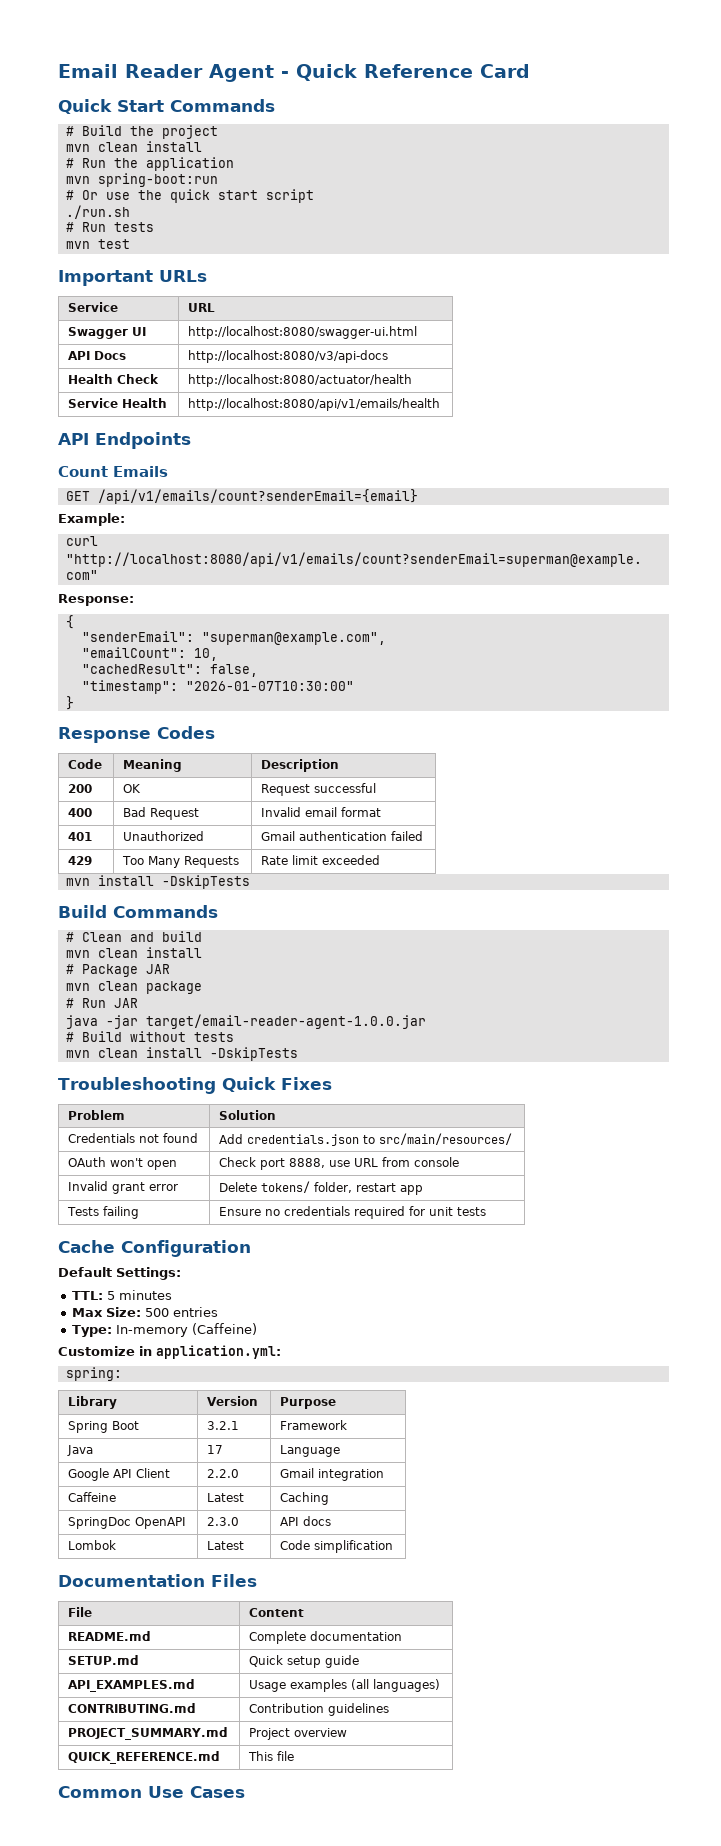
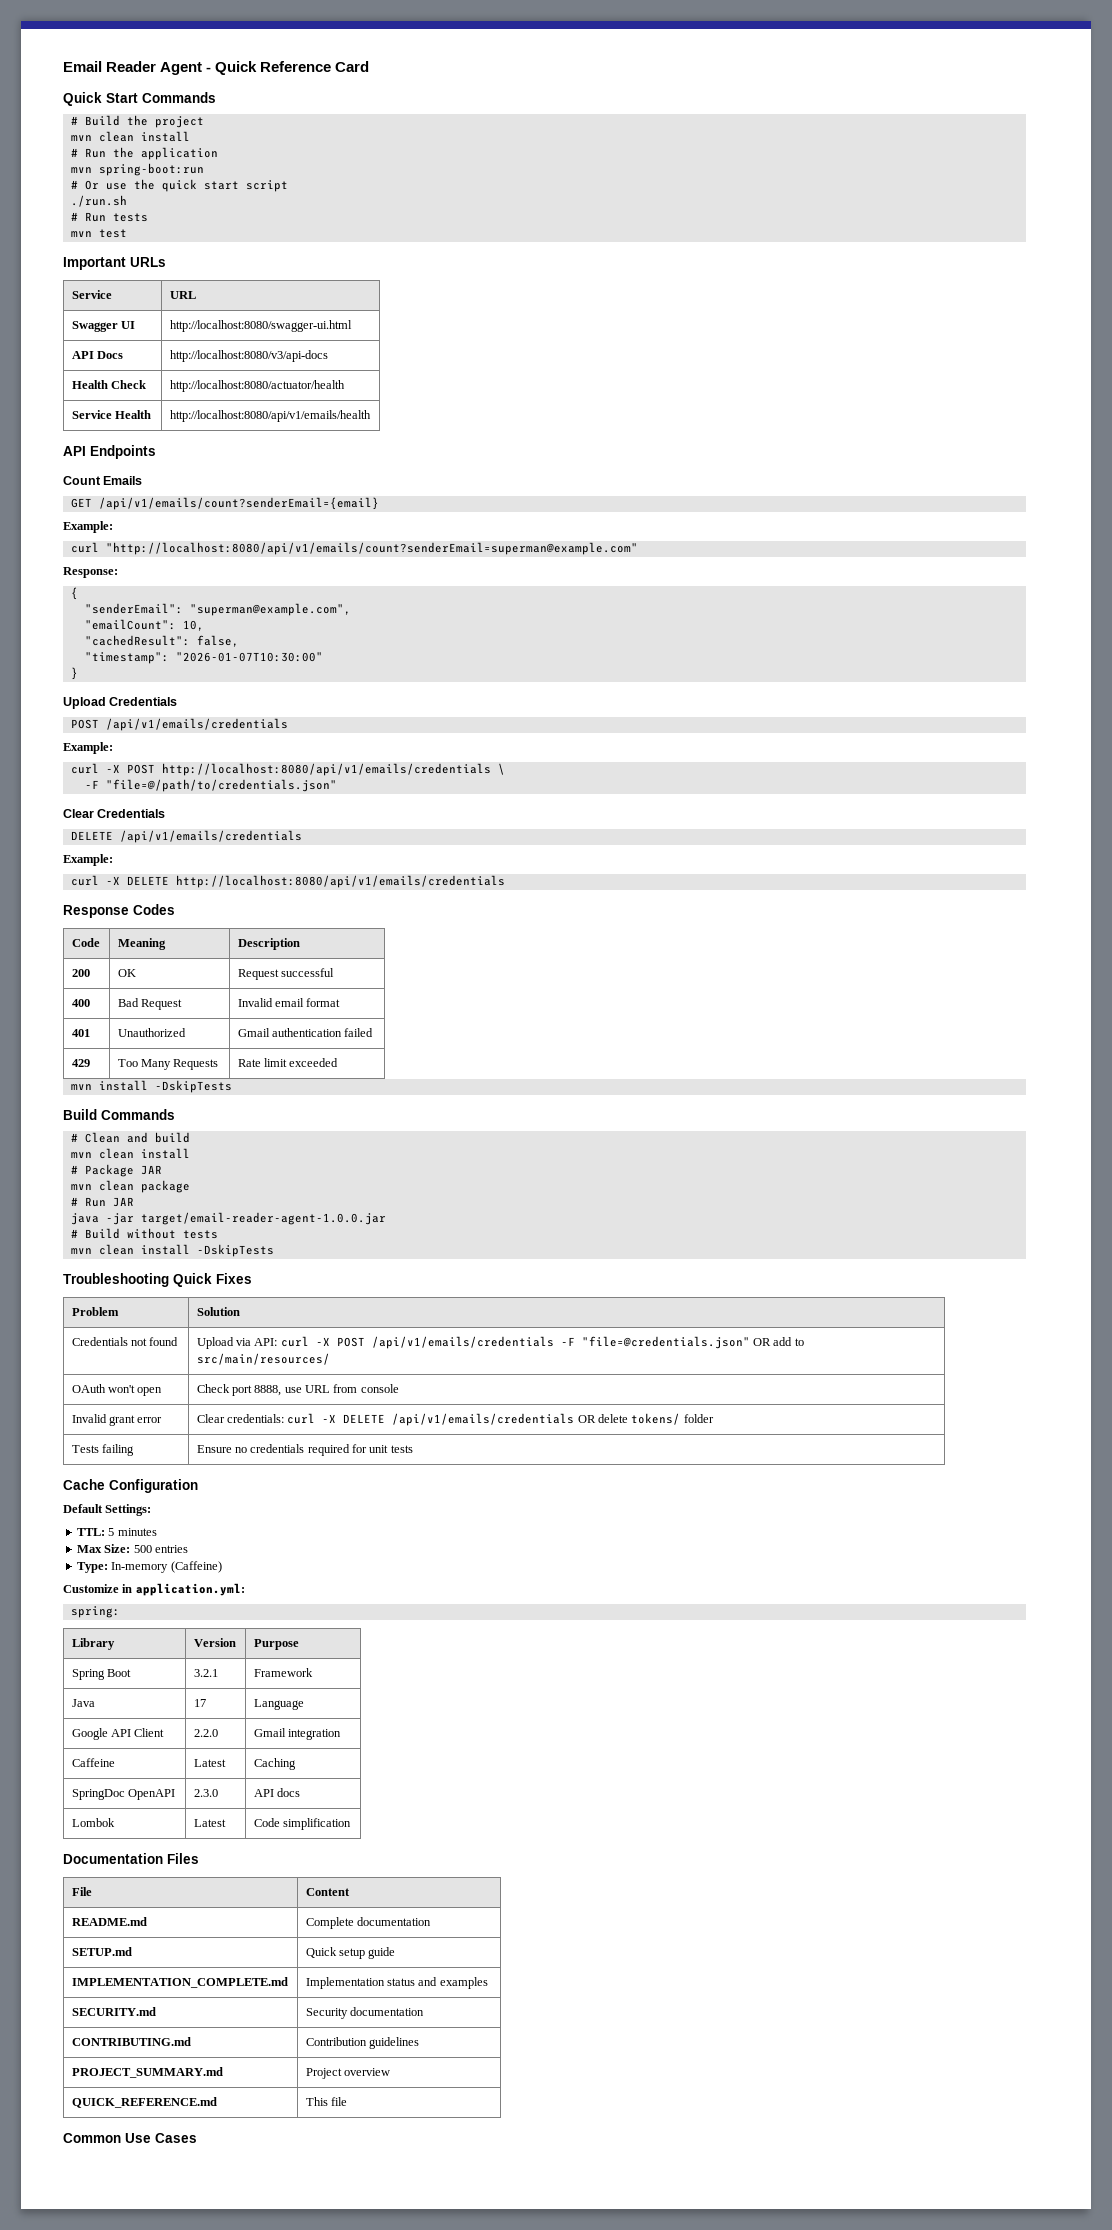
+ Upload Credentials
+ POST /api/v1/emails/credentials
+ Example:
+ curl -X POST http://localhost:8080/api/v1/emails/credentials \
+ -F "file=@/path/to/credentials.json"
+ Clear Credentials
+ DELETE /api/v1/emails/credentials
+ Example:
+ curl -X DELETE http://localhost:8080/api/v1/emails/credentials
- Credentials not found | Add credentials.json to src/main/resources/
+ Credentials not found | Upload via API: curl -X POST /api/v1/emails/credentials -F "file=@credentials.json" OR add to src/main/resources/
- Invalid grant error | Delete tokens/ folder, restart app
+ Invalid grant error | Clear credentials: curl -X DELETE /api/v1/emails/credentials OR delete tokens/ folder
- API_EXAMPLES.md | Usage examples (all languages)
+ IMPLEMENTATION_COMPLETE.md | Implementation status and examples
+ SECURITY.md | Security documentation

